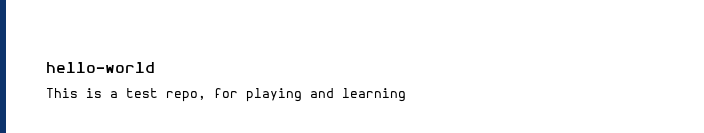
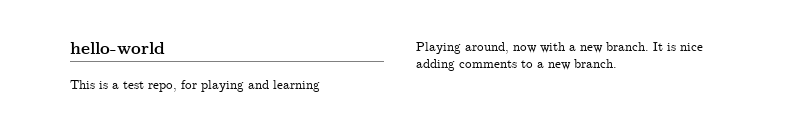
+ Playing around, now with a new branch. It is nice adding comments to a new branch.

